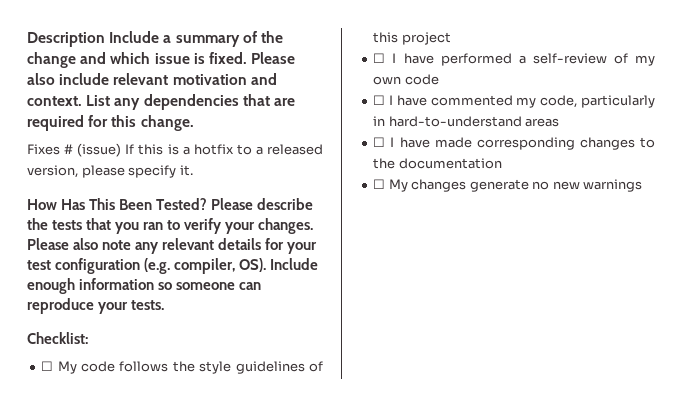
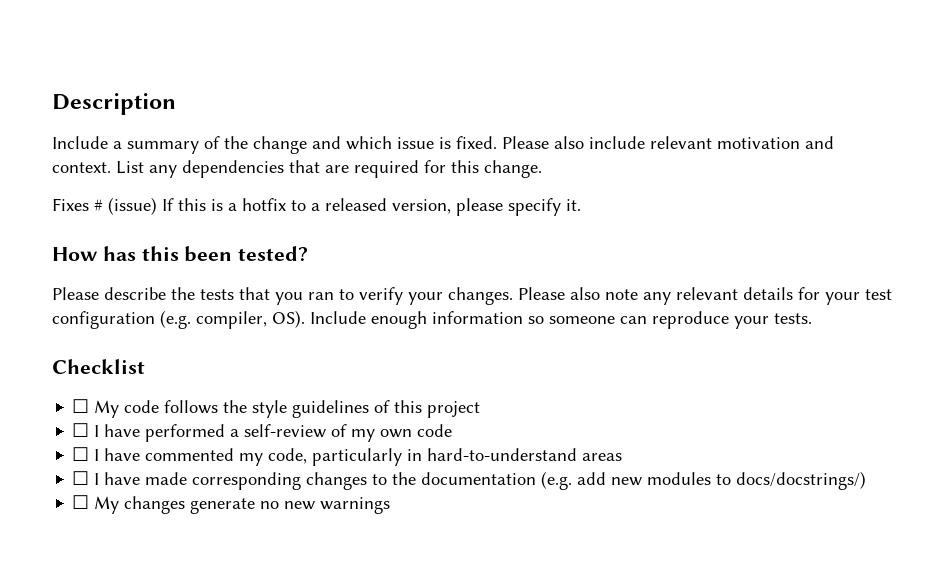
- Description Include a summary of the change and which issue is fixed.
+ Description
+ Include a summary of the change and which issue is fixed.
- How Has This Been Tested? Please describe the tests that you ran to verify your changes.
+ How has this been tested?
+ Please describe the tests that you ran to verify your changes.
- Checklist:
+ Checklist
- ☐ I have made corresponding changes to the documentation
+ ☐ I have made corresponding changes to the documentation (e.g. add new modules to docs/docstrings/)

